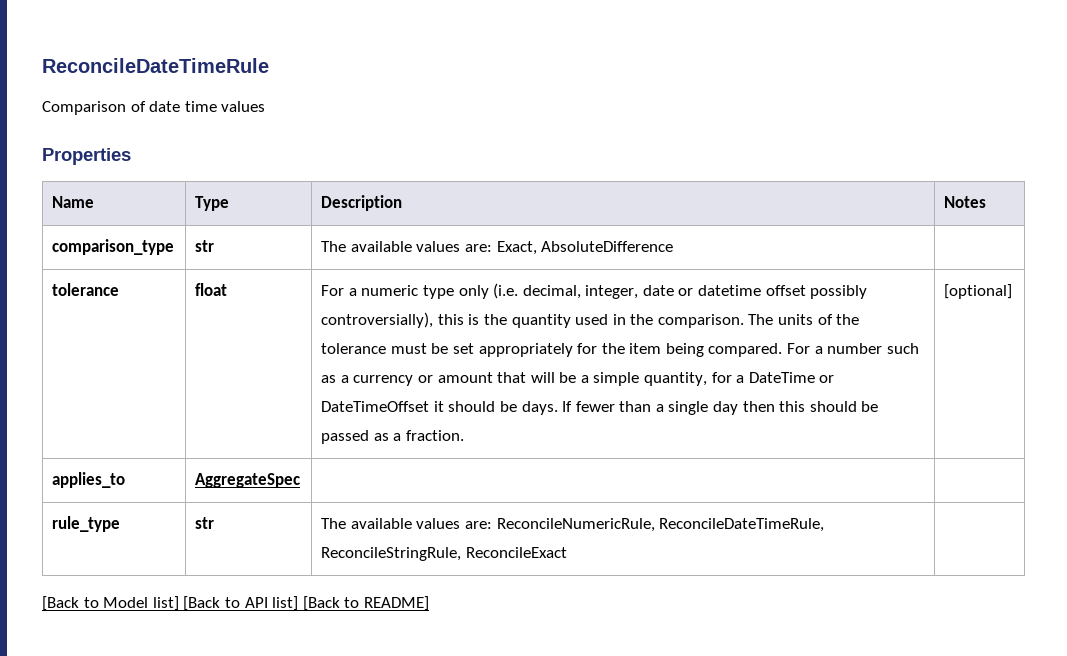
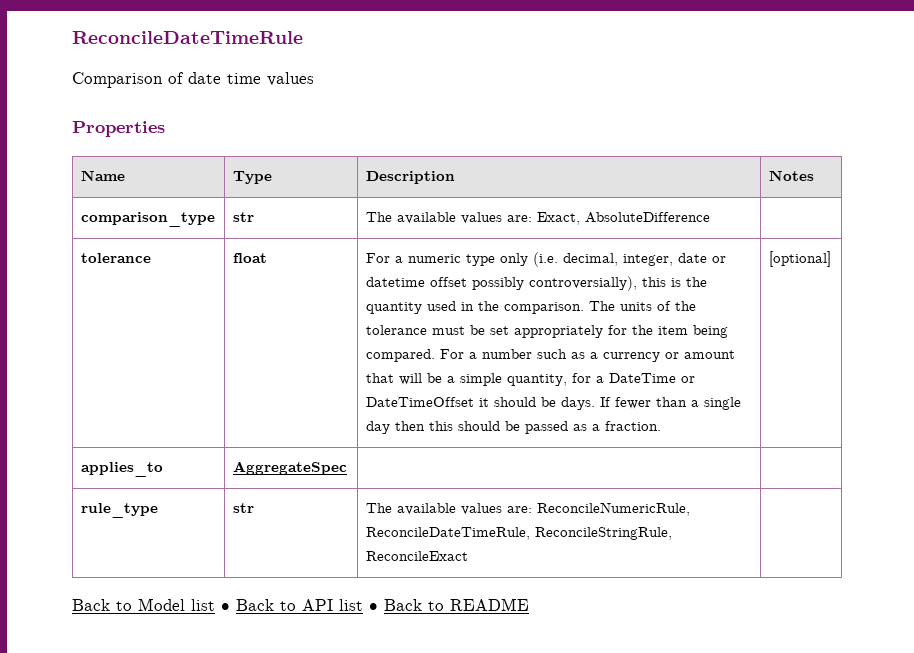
- [Back to Model list] [Back to API list] [Back to README]
+ Back to Model list • Back to API list • Back to README

